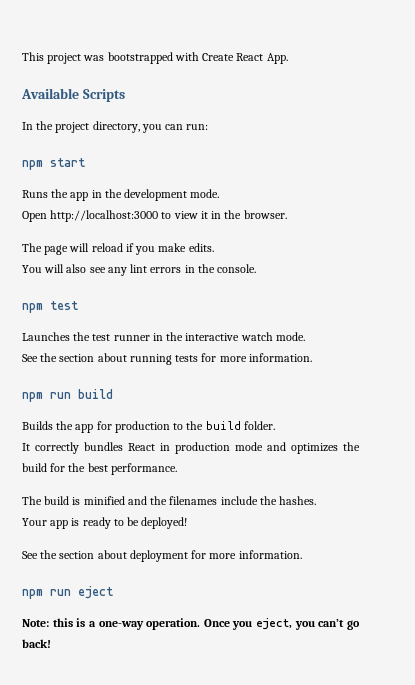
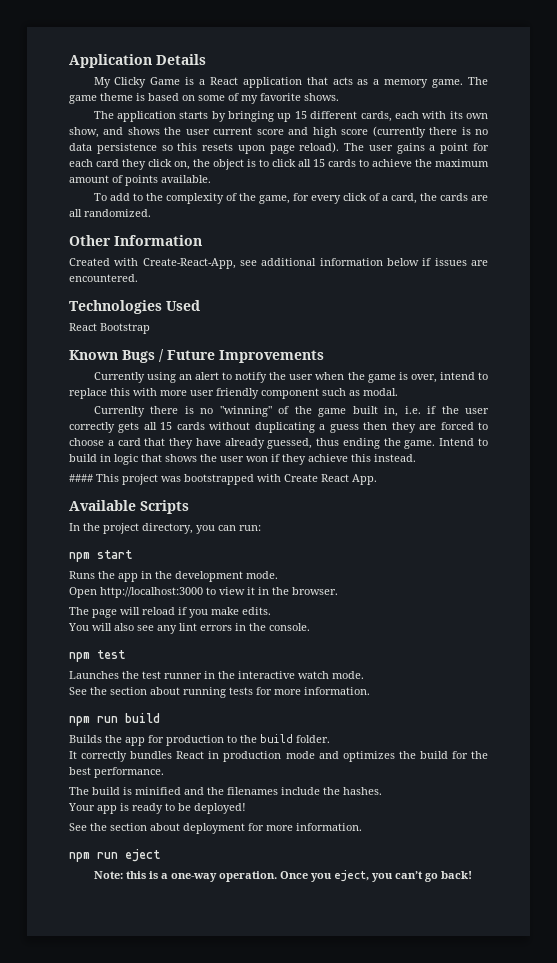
- This project was bootstrapped with Create React App.
+ Application Details
+ My Clicky Game is a React application that acts as a memory game. The game theme is based on some of my favorite shows.
+ The application starts by bringing up 15 different cards, each with its own show, and shows the user current score and high score (currently there is no data persistence so this resets upon page reload). The user gains a point for each card they click on, the object is to click all 15 cards to achieve the maximum amount of points available.
+ To add to the complexity of the game, for every click of a card, the cards are all randomized.
+ Other Information
+ Created with Create-React-App, see additional information below if issues are encountered.
+ Technologies Used
+ React Bootstrap
+ Known Bugs / Future Improvements
+ Currently using an alert to notify the user when the game is over, intend to replace this with more user friendly component such as modal.
+ Currenlty there is no "winning" of the game built in, i.e. if the user correctly gets all 15 cards without duplicating a guess then they are forced to choose a card that they have already guessed, thus ending the game. Intend to build in logic that shows the user won if they achieve this instead.
+ #### This project was bootstrapped with Create React App.

